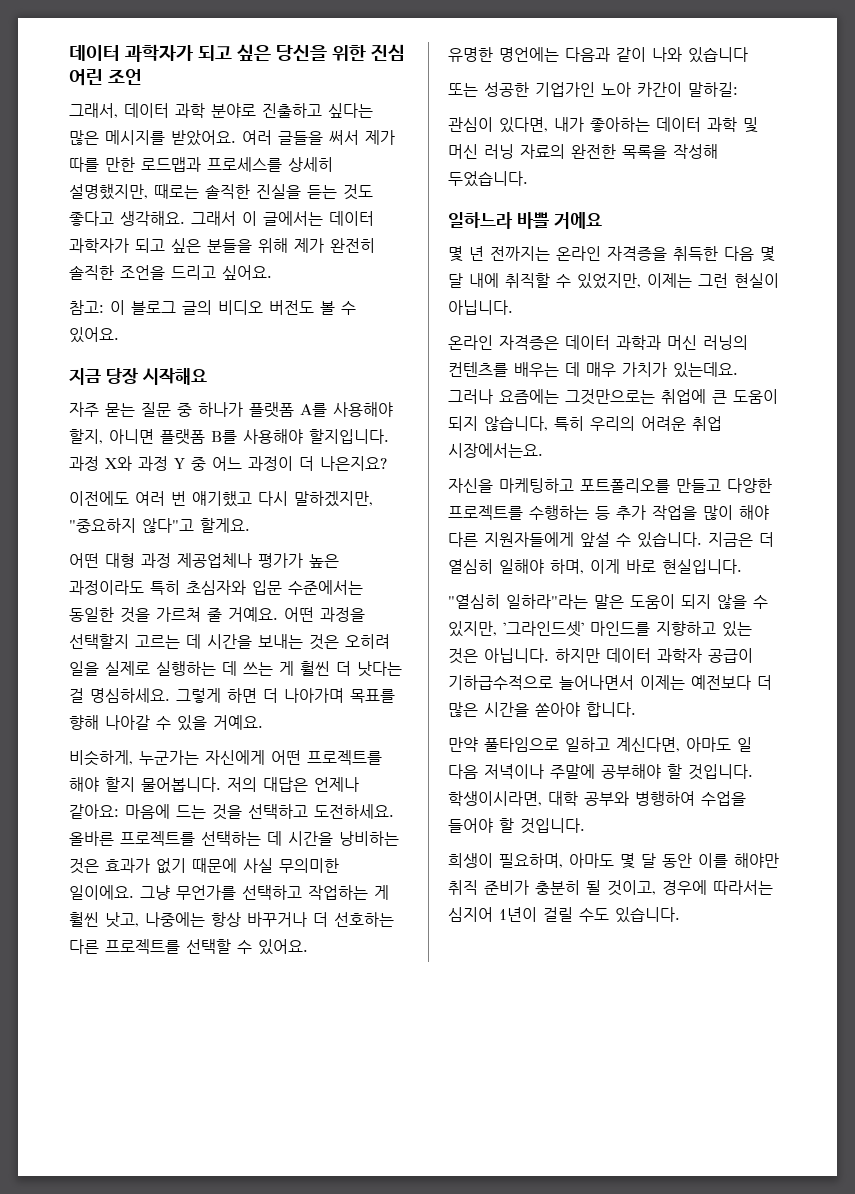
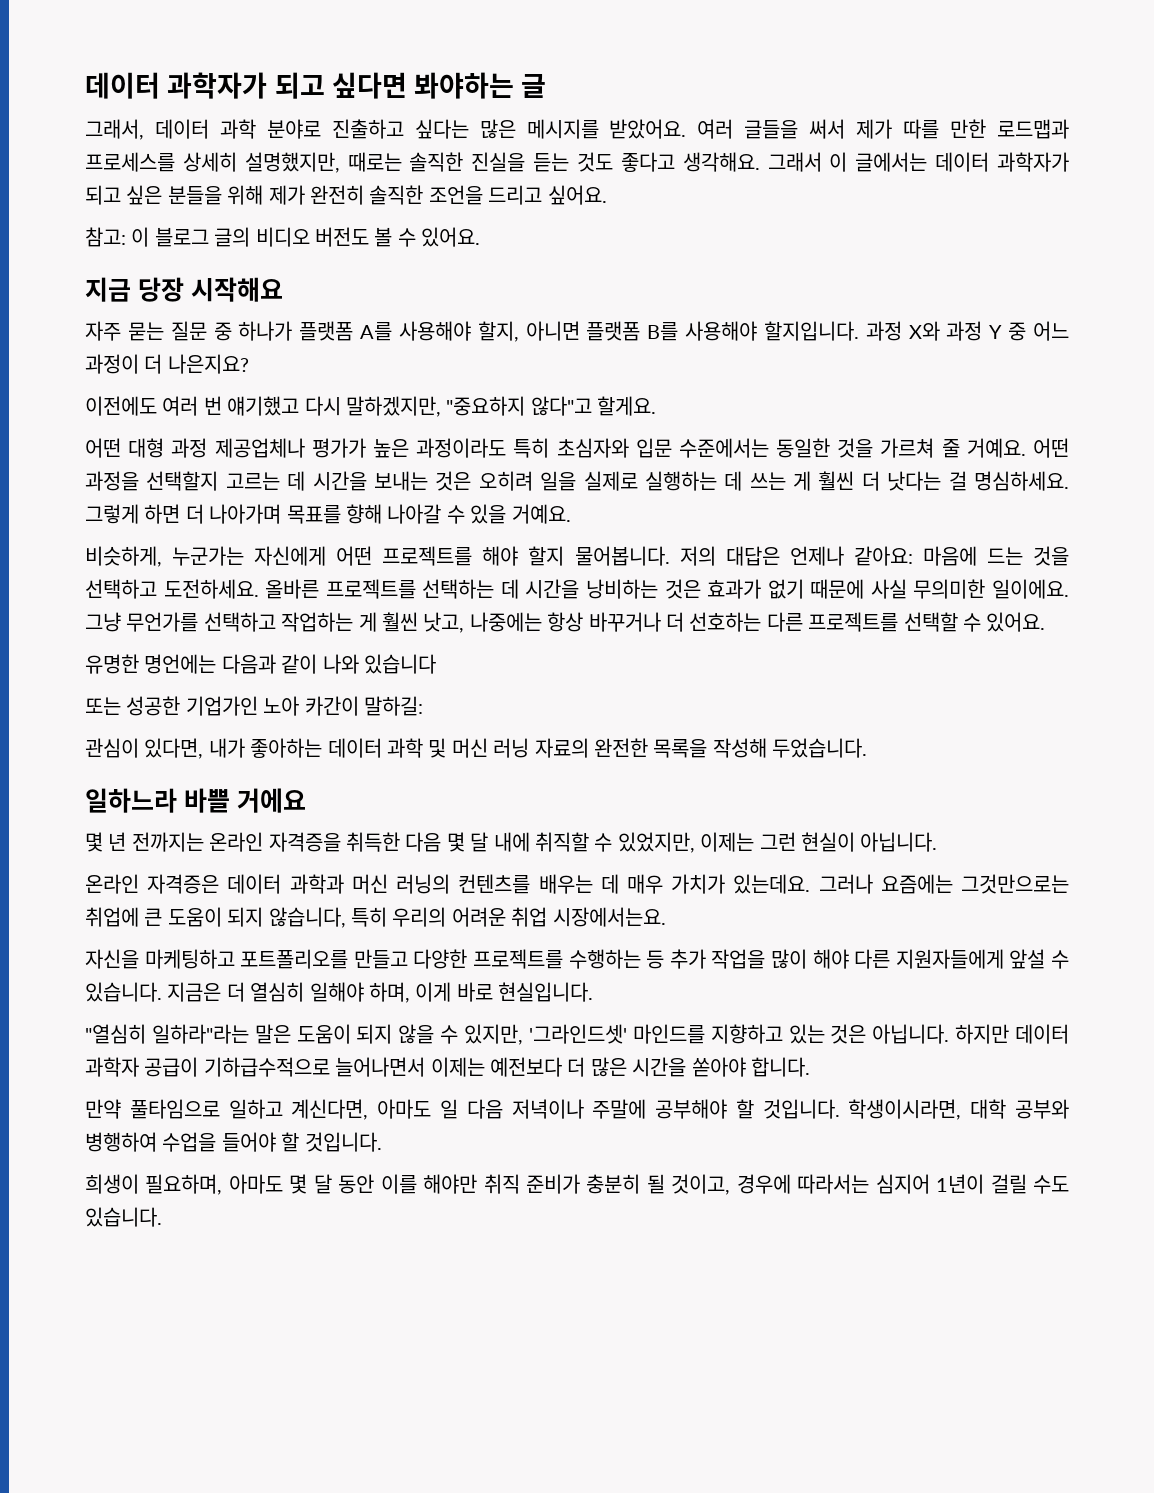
- 데이터 과학자가 되고 싶은 당신을 위한 진심 어린 조언
+ 데이터 과학자가 되고 싶다면 봐야하는 글

